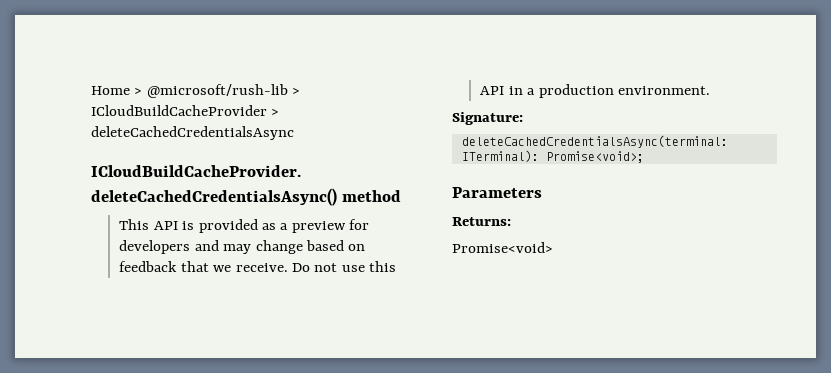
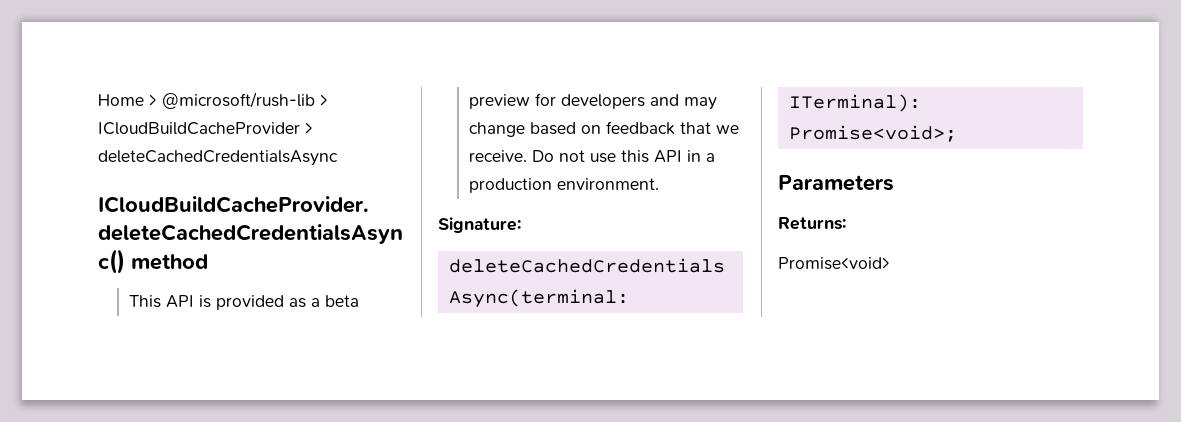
- This API is provided as a preview for developers and may change based on feedback that we receive.
+ This API is provided as a beta preview for developers and may change based on feedback that we receive.

